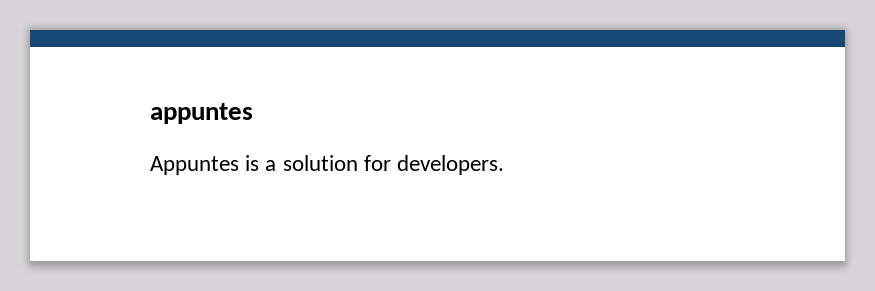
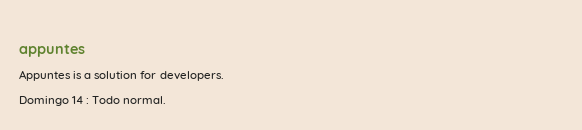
+ Domingo 14 : Todo normal.

